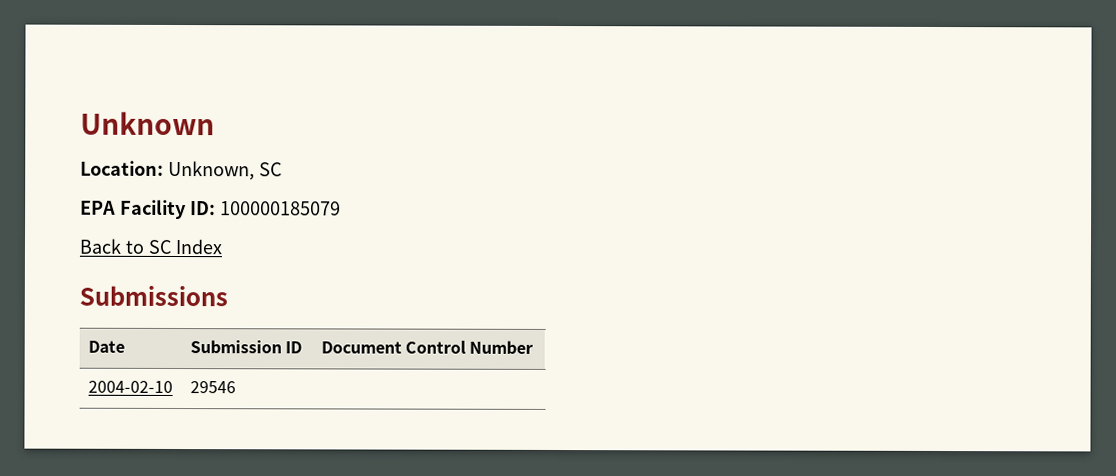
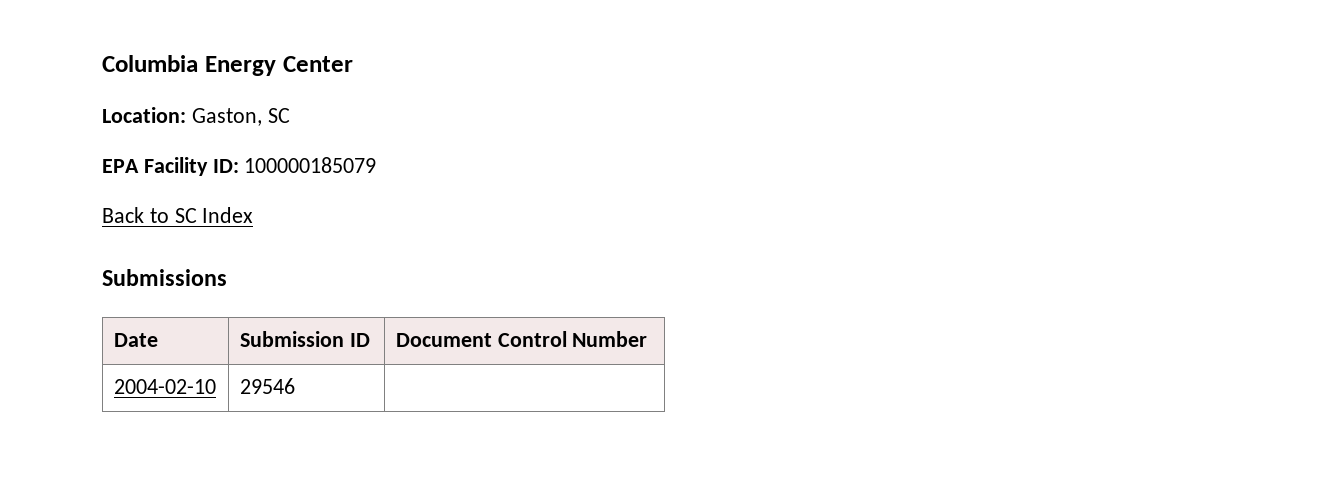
- Unknown
+ Columbia Energy Center
- Location: Unknown, SC
+ Location: Gaston, SC

